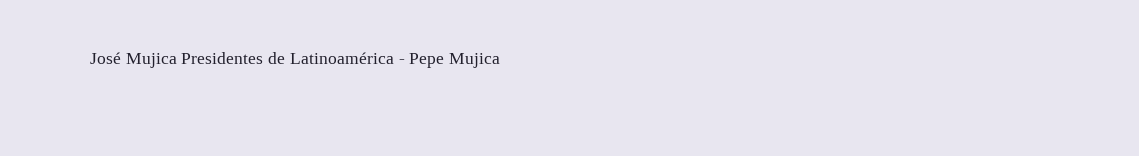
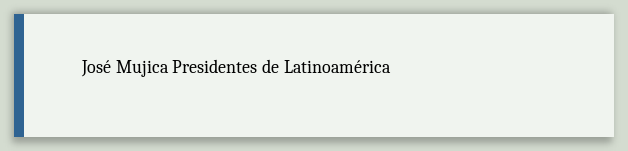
- José Mujica Presidentes de Latinoamérica - Pepe Mujica
+ José Mujica Presidentes de Latinoamérica

